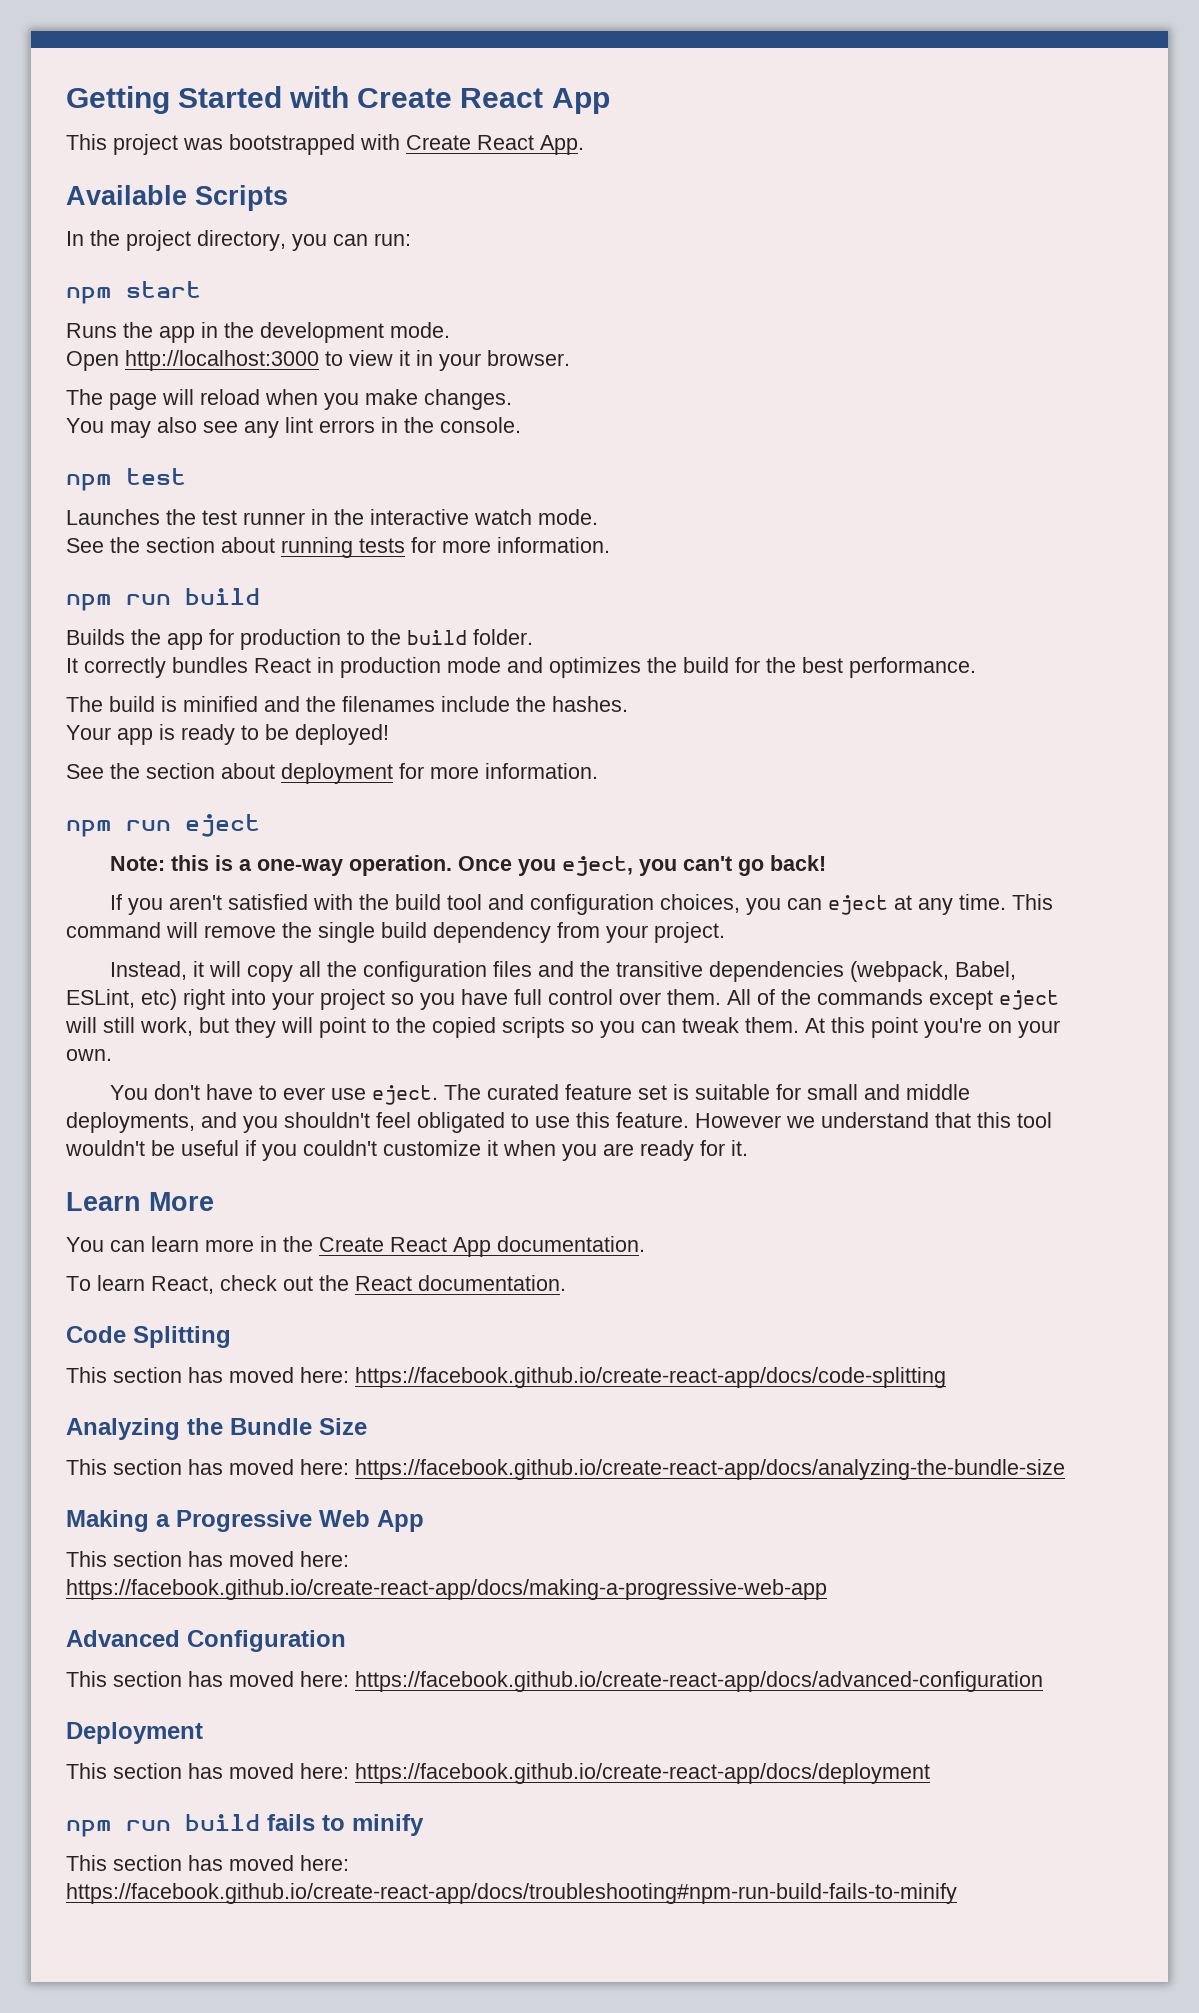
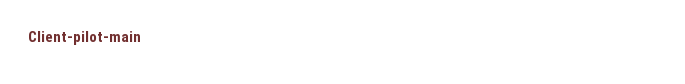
- Getting Started with Create React App
- This project was bootstrapped with Create React App.
- Available Scripts
- In the project directory, you can run:
- npm start
- Runs the app in the development mode.
- Open http://localhost:3000 to view it in your browser.
- The page will reload when you make changes.
- You may also see any lint errors in the console.
- npm test
- Launches the test runner in the interactive watch mode.
- See the section about running tests for more information.
- npm run build
- Builds the app for production to the build folder.
- It correctly bundles React in production mode and optimizes the build for the best performance.
- The build is minified and the filenames include the hashes.
- Your app is ready to be deployed!
- See the section about deployment for more information.
- npm run eject
- Note: this is a one-way operation. Once you eject, you can't go back!
- If you aren't satisfied with the build tool and configuration choices, you can eject at any time. This command will remove the single build dependency from your project.
- Instead, it will copy all the configuration files and the transitive dependencies (webpack, Babel, ESLint, etc) right into your project so you have full control over them. All of the commands except eject will still work, but they will point to the copied scripts so you can tweak them. At this point you're on your own.
- You don't have to ever use eject. The curated feature set is suitable for small and middle deployments, and you shouldn't feel obligated to use this feature. However we understand that this tool wouldn't be useful if you couldn't customize it when you are ready for it.
- Learn More
- You can learn more in the Create React App documentation.
- To learn React, check out the React documentation.
- Code Splitting
- This section has moved here: https://facebook.github.io/create-react-app/docs/code-splitting
- Analyzing the Bundle Size
- This section has moved here: https://facebook.github.io/create-react-app/docs/analyzing-the-bundle-size
- Making a Progressive Web App
- This section has moved here: https://facebook.github.io/create-react-app/docs/making-a-progressive-web-app
- Advanced Configuration
- This section has moved here: https://facebook.github.io/create-react-app/docs/advanced-configuration
- Deployment
- This section has moved here: https://facebook.github.io/create-react-app/docs/deployment
- npm run build fails to minify
- This section has moved here: https://facebook.github.io/create-react-app/docs/troubleshooting#npm-run-build-fails-to-minify
+ Client-pilot-main

